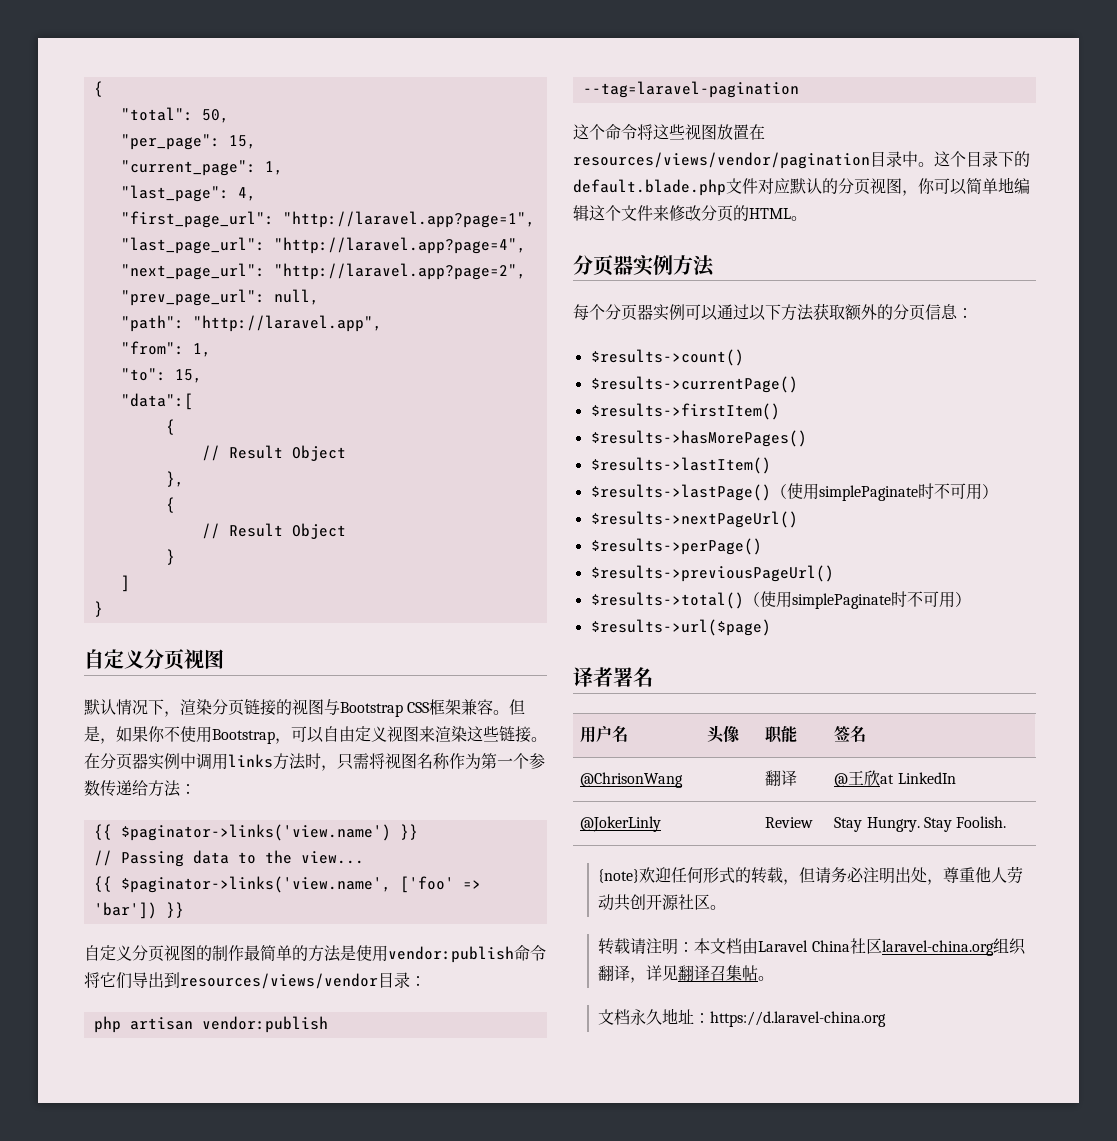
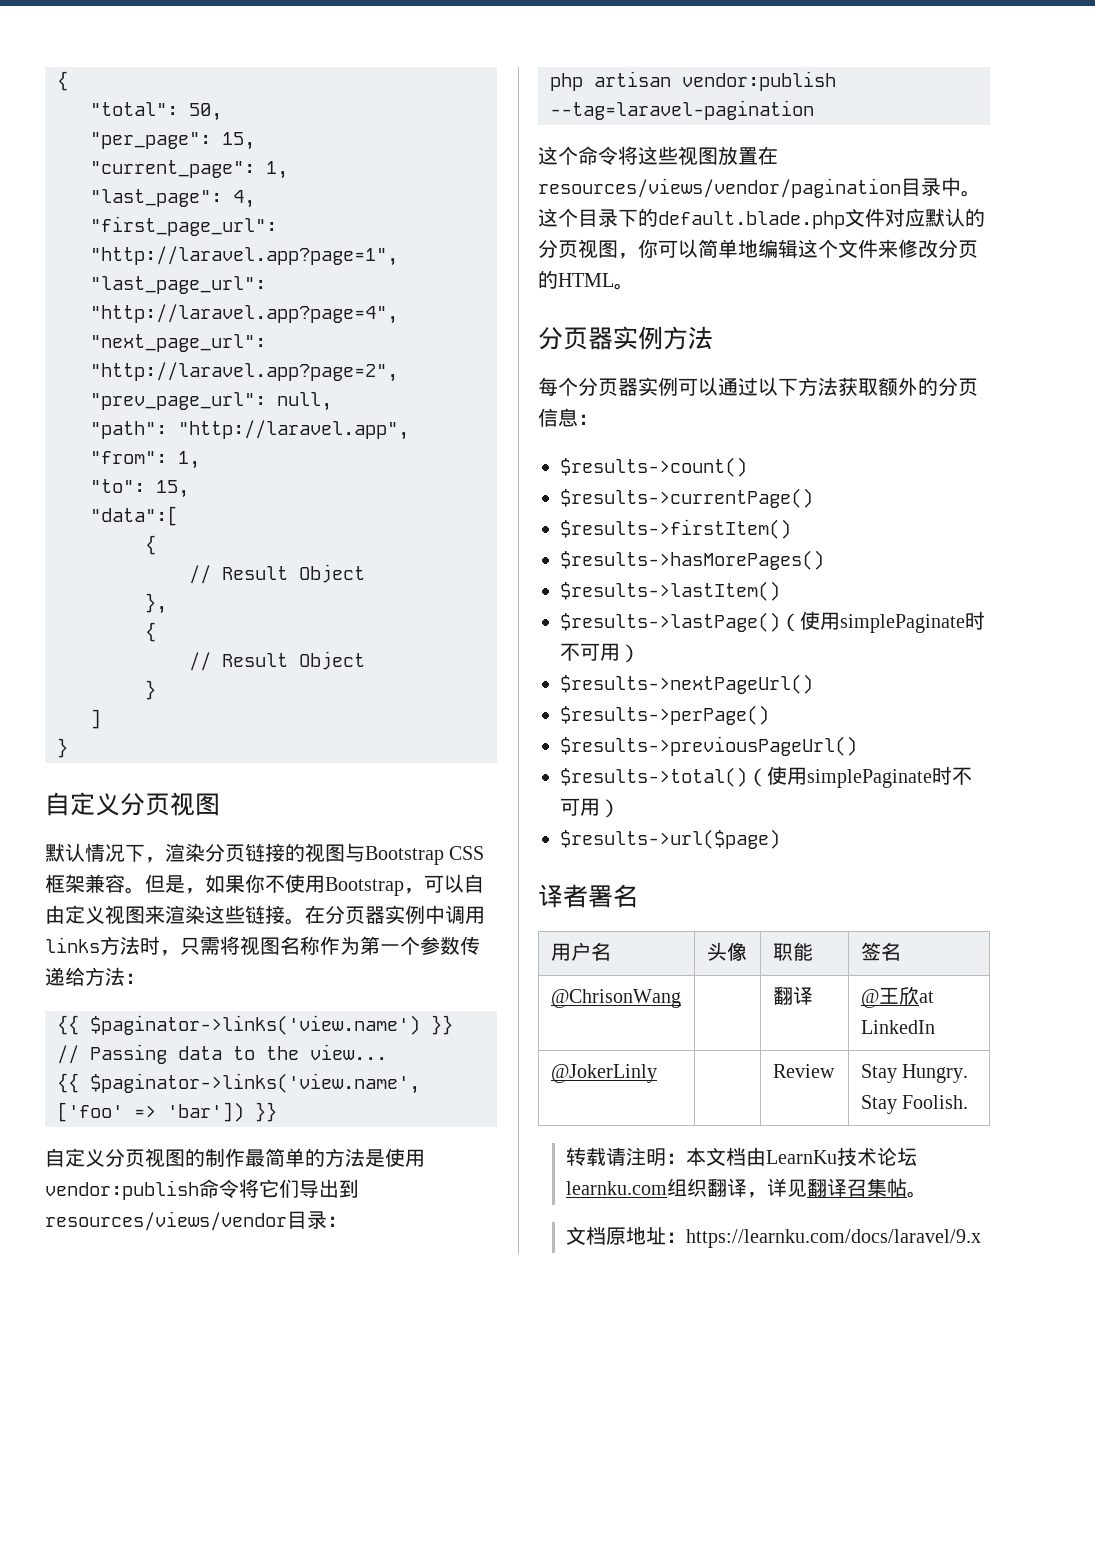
- {note}欢迎任何形式的转载，但请务必注明出处，尊重他人劳动共创开源社区。
- 转载请注明：本文档由Laravel China社区laravel-china.org组织翻译，详见翻译召集帖。
+ 转载请注明：本文档由LearnKu技术论坛learnku.com组织翻译，详见翻译召集帖。
- 文档永久地址：https://d.laravel-china.org
+ 文档原地址：https://learnku.com/docs/laravel/9.x

